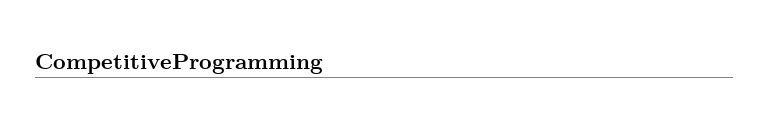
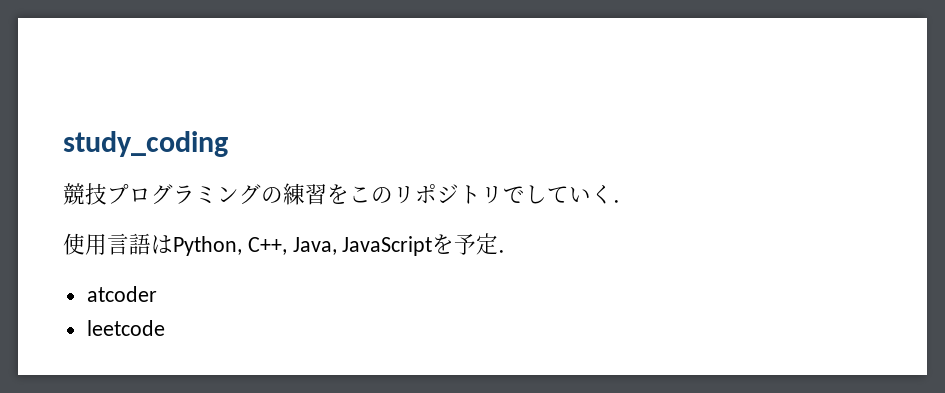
- CompetitiveProgramming
+ study_coding
+ 競技プログラミングの練習をこのリポジトリでしていく．
+ 使用言語はPython, C++, Java, JavaScriptを予定．
+ atcoder
+ leetcode

